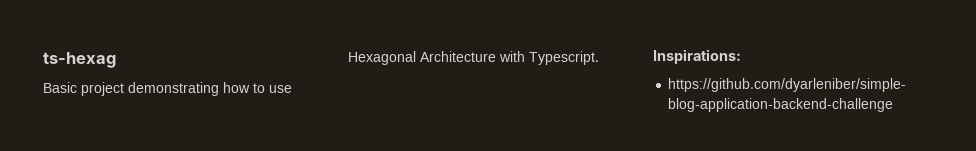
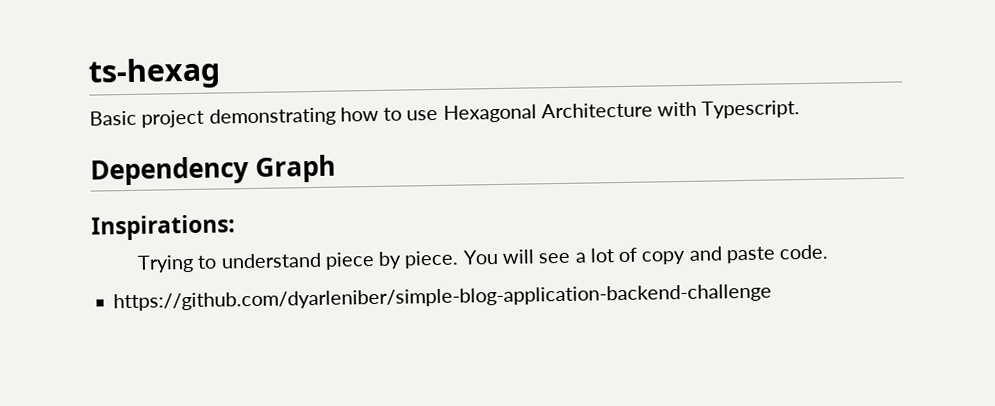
+ Dependency Graph
+ Trying to understand piece by piece. You will see a lot of copy and paste code.

